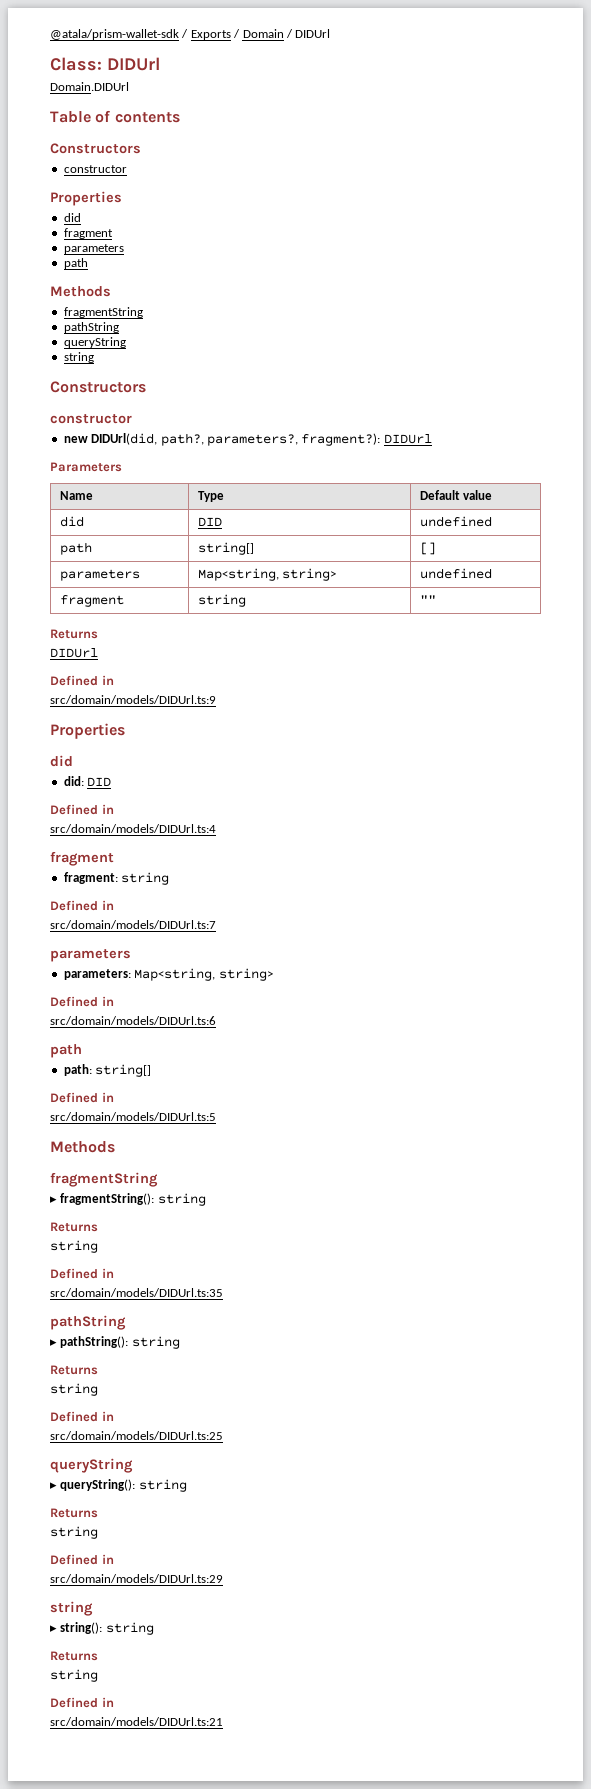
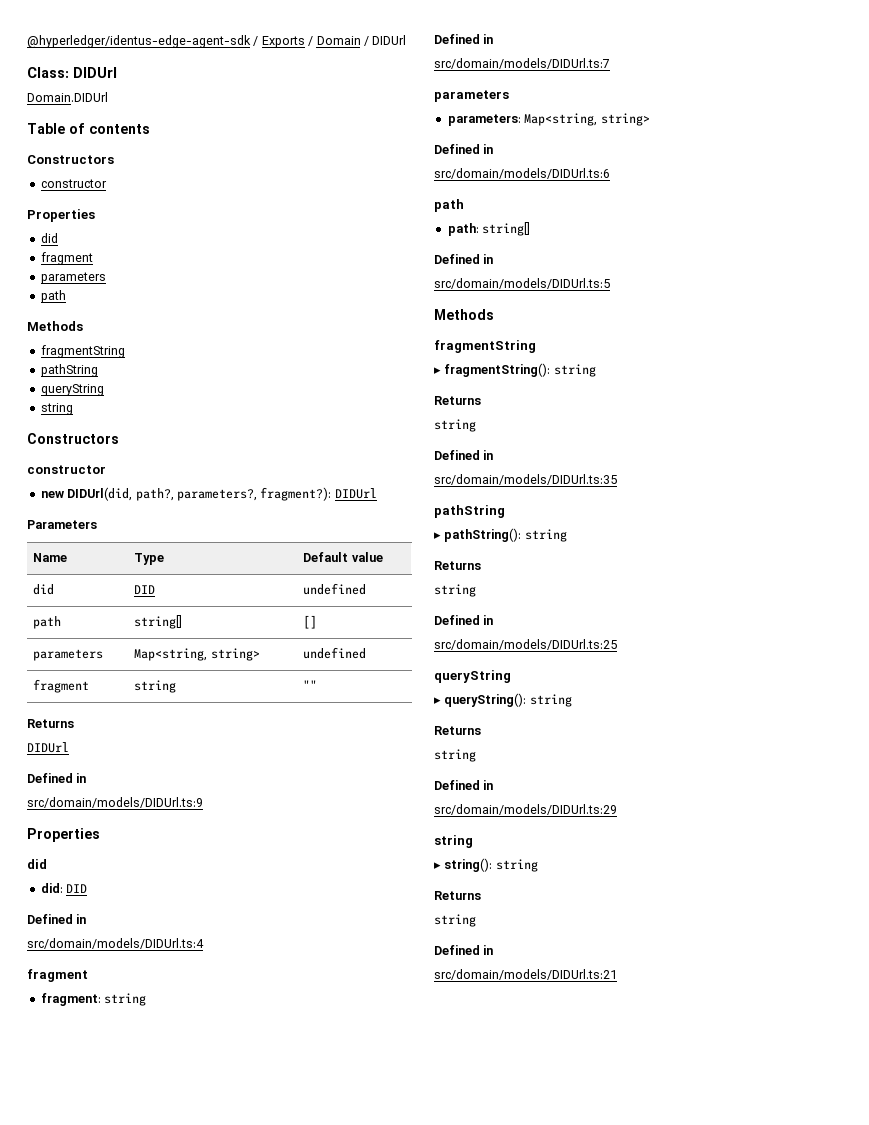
- @atala/prism-wallet-sdk / Exports / Domain / DIDUrl
+ @hyperledger/identus-edge-agent-sdk / Exports / Domain / DIDUrl

